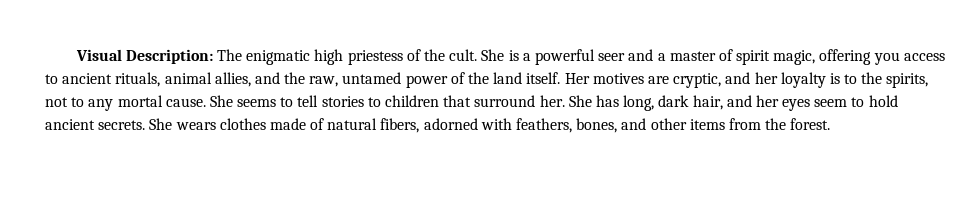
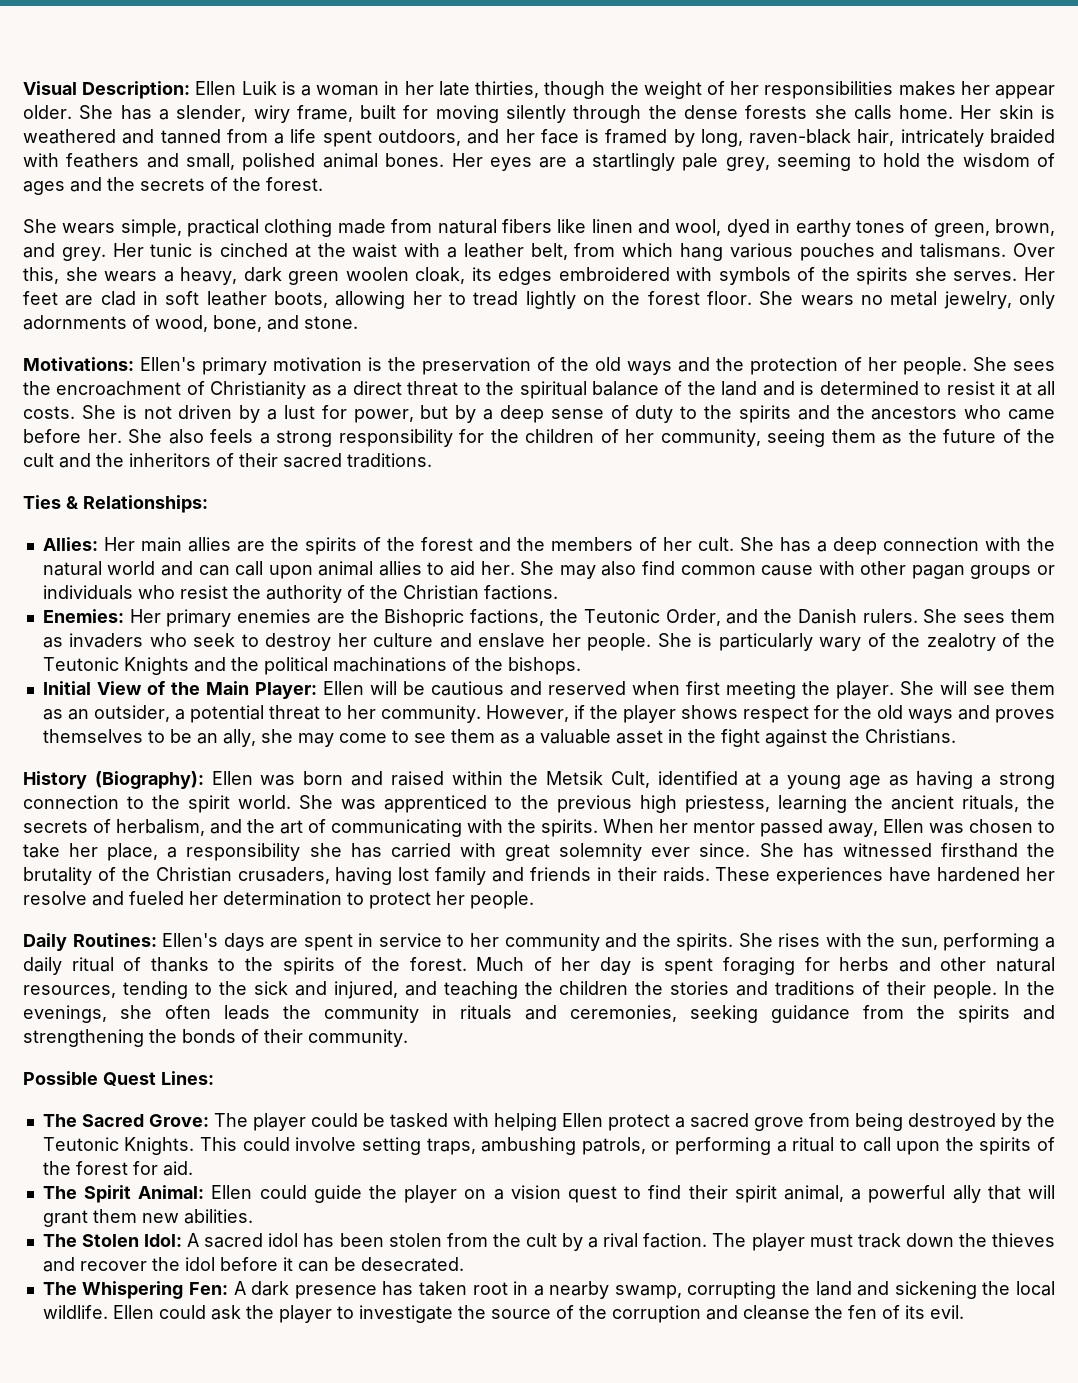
- Visual Description: The enigmatic high priestess of the cult. She is a powerful seer and a master of spirit magic, offering you access to ancient rituals, animal allies, and the raw, untamed power of the land itself. Her motives are cryptic, and her loyalty is to the spirits, not to any mortal cause. She seems to tell stories to children that surround her. She has long, dark hair, and her eyes seem to hold ancient secrets. She wears clothes made of natural fibers, adorned with feathers, bones, and other items from the forest.
+ Visual Description: Ellen Luik is a woman in her late thirties, though the weight of her responsibilities makes her appear older. She has a slender, wiry frame, built for moving silently through the dense forests she calls home. Her skin is weathered and tanned from a life spent outdoors, and her face is framed by long, raven-black hair, intricately braided with feathers and small, polished animal bones. Her eyes are a startlingly pale grey, seeming to hold the wisdom of ages and the secrets of the forest.
+ She wears simple, practical clothing made from natural fibers like linen and wool, dyed in earthy tones of green, brown, and grey. Her tunic is cinched at the waist with a leather belt, from which hang various pouches and talismans. Over this, she wears a heavy, dark green woolen cloak, its edges embroidered with symbols of the spirits she serves. Her feet are clad in soft leather boots, allowing her to tread lightly on the forest floor. She wears no metal jewelry, only adornments of wood, bone, and stone.
+ Motivations: Ellen's primary motivation is the preservation of the old ways and the protection of her people. She sees the encroachment of Christianity as a direct threat to the spiritual balance of the land and is determined to resist it at all costs. She is not driven by a lust for power, but by a deep sense of duty to the spirits and the ancestors who came before her. She also feels a strong responsibility for the children of her community, seeing them as the future of the cult and the inheritors of their sacred traditions.
+ Ties & Relationships:
+ Allies: Her main allies are the spirits of the forest and the members of her cult. She has a deep connection with the natural world and can call upon animal allies to aid her. She may also find common cause with other pagan groups or individuals who resist the authority of the Christian factions.
+ Enemies: Her primary enemies are the Bishopric factions, the Teutonic Order, and the Danish rulers. She sees them as invaders who seek to destroy her culture and enslave her people. She is particularly wary of the zealotry of the Teutonic Knights and the political machinations of the bishops.
+ Initial View of the Main Player: Ellen will be cautious and reserved when first meeting the player. She will see them as an outsider, a potential threat to her community. However, if the player shows respect for the old ways and proves themselves to be an ally, she may come to see them as a valuable asset in the fight against the Christians.
+ History (Biography): Ellen was born and raised within the Metsik Cult, identified at a young age as having a strong connection to the spirit world. She was apprenticed to the previous high priestess, learning the ancient rituals, the secrets of herbalism, and the art of communicating with the spirits. When her mentor passed away, Ellen was chosen to take her place, a responsibility she has carried with great solemnity ever since. She has witnessed firsthand the brutality of the Christian crusaders, having lost family and friends in their raids. These experiences have hardened her resolve and fueled her determination to protect her people.
+ Daily Routines: Ellen's days are spent in service to her community and the spirits. She rises with the sun, performing a daily ritual of thanks to the spirits of the forest. Much of her day is spent foraging for herbs and other natural resources, tending to the sick and injured, and teaching the children the stories and traditions of their people. In the evenings, she often leads the community in rituals and ceremonies, seeking guidance from the spirits and strengthening the bonds of their community.
+ Possible Quest Lines:
+ The Sacred Grove: The player could be tasked with helping Ellen protect a sacred grove from being destroyed by the Teutonic Knights. This could involve setting traps, ambushing patrols, or performing a ritual to call upon the spirits of the forest for aid.
+ The Spirit Animal: Ellen could guide the player on a vision quest to find their spirit animal, a powerful ally that will grant them new abilities.
+ The Stolen Idol: A sacred idol has been stolen from the cult by a rival faction. The player must track down the thieves and recover the idol before it can be desecrated.
+ The Whispering Fen: A dark presence has taken root in a nearby swamp, corrupting the land and sickening the local wildlife. Ellen could ask the player to investigate the source of the corruption and cleanse the fen of its evil.

